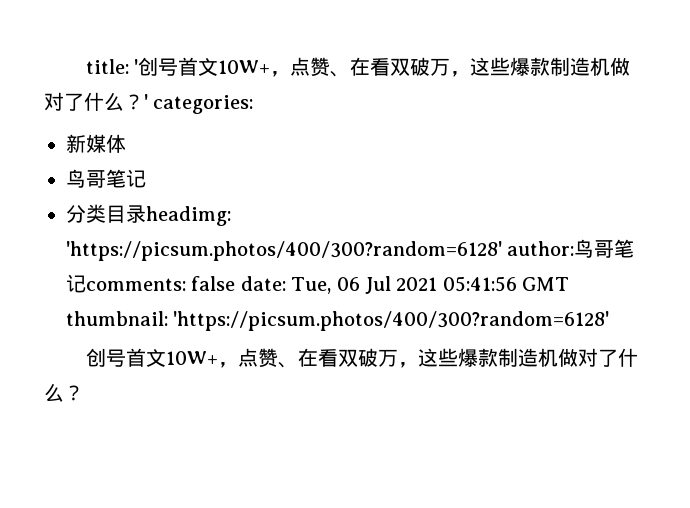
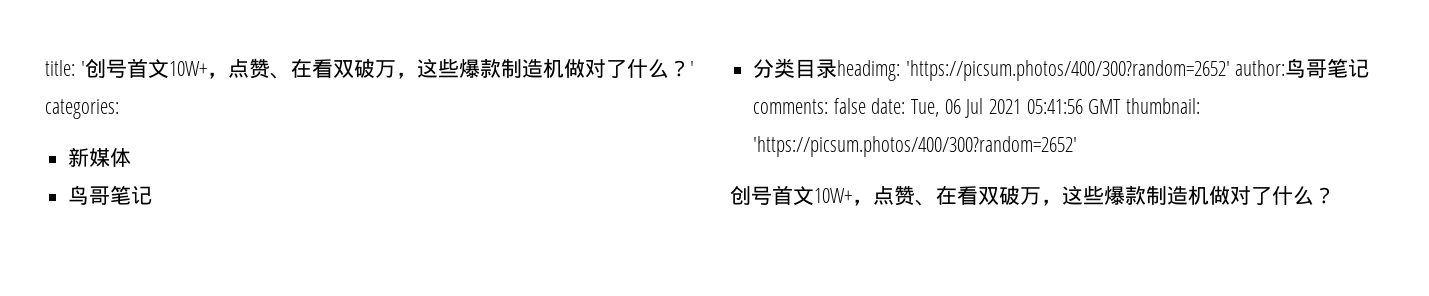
- 分类目录headimg: 'https://picsum.photos/400/300?random=6128' author:鸟哥笔记comments: false date: Tue, 06 Jul 2021 05:41:56 GMT thumbnail: 'https://picsum.photos/400/300?random=6128'
+ 分类目录headimg: 'https://picsum.photos/400/300?random=2652' author:鸟哥笔记comments: false date: Tue, 06 Jul 2021 05:41:56 GMT thumbnail: 'https://picsum.photos/400/300?random=2652'

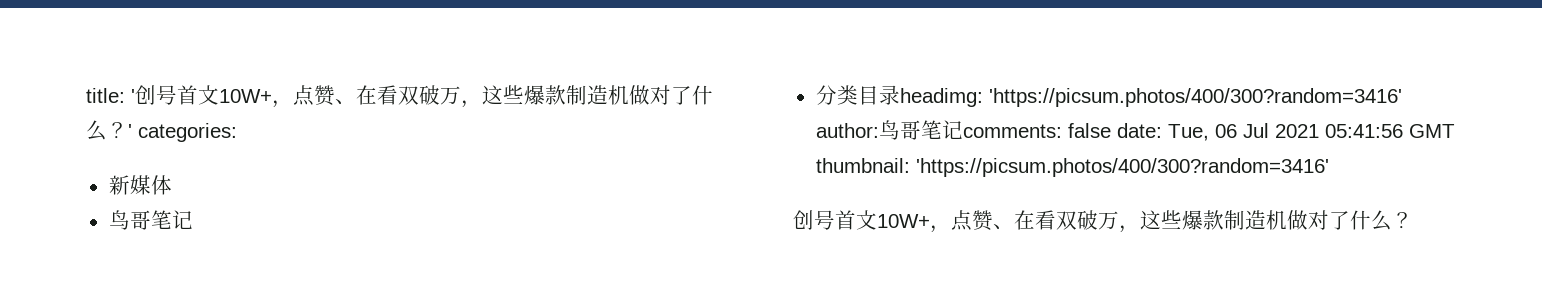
- 分类目录headimg: 'https://picsum.photos/400/300?random=2652' author:鸟哥笔记comments: false date: Tue, 06 Jul 2021 05:41:56 GMT thumbnail: 'https://picsum.photos/400/300?random=2652'
+ 分类目录headimg: 'https://picsum.photos/400/300?random=3416' author:鸟哥笔记comments: false date: Tue, 06 Jul 2021 05:41:56 GMT thumbnail: 'https://picsum.photos/400/300?random=3416'

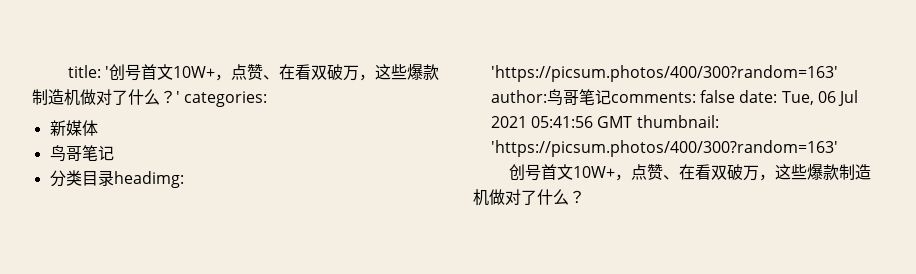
- 分类目录headimg: 'https://picsum.photos/400/300?random=3416' author:鸟哥笔记comments: false date: Tue, 06 Jul 2021 05:41:56 GMT thumbnail: 'https://picsum.photos/400/300?random=3416'
+ 分类目录headimg: 'https://picsum.photos/400/300?random=163' author:鸟哥笔记comments: false date: Tue, 06 Jul 2021 05:41:56 GMT thumbnail: 'https://picsum.photos/400/300?random=163'

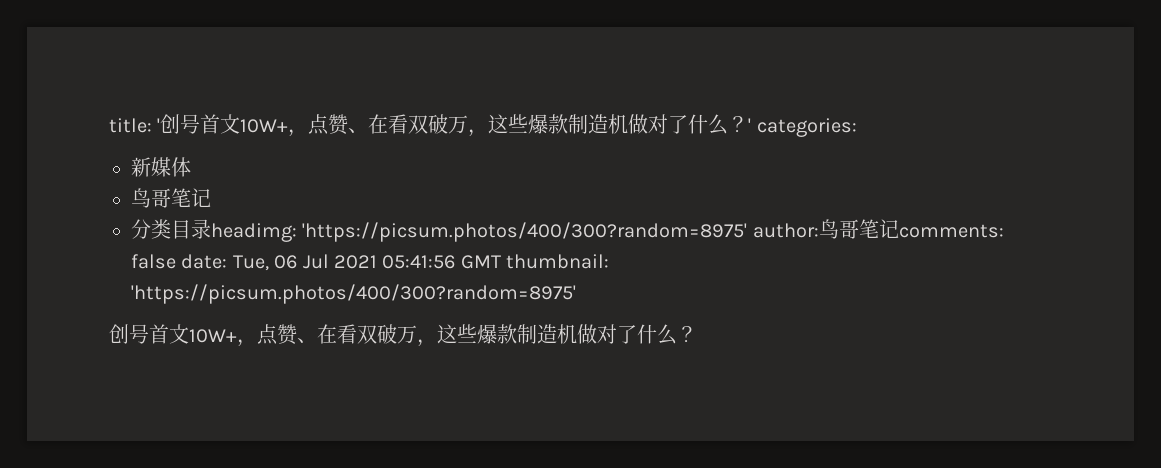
- 分类目录headimg: 'https://picsum.photos/400/300?random=163' author:鸟哥笔记comments: false date: Tue, 06 Jul 2021 05:41:56 GMT thumbnail: 'https://picsum.photos/400/300?random=163'
+ 分类目录headimg: 'https://picsum.photos/400/300?random=8975' author:鸟哥笔记comments: false date: Tue, 06 Jul 2021 05:41:56 GMT thumbnail: 'https://picsum.photos/400/300?random=8975'

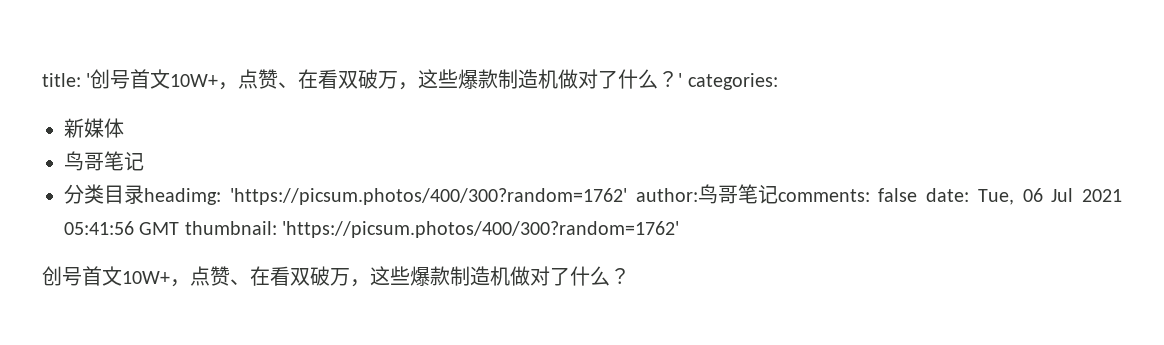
- 分类目录headimg: 'https://picsum.photos/400/300?random=8975' author:鸟哥笔记comments: false date: Tue, 06 Jul 2021 05:41:56 GMT thumbnail: 'https://picsum.photos/400/300?random=8975'
+ 分类目录headimg: 'https://picsum.photos/400/300?random=1762' author:鸟哥笔记comments: false date: Tue, 06 Jul 2021 05:41:56 GMT thumbnail: 'https://picsum.photos/400/300?random=1762'

